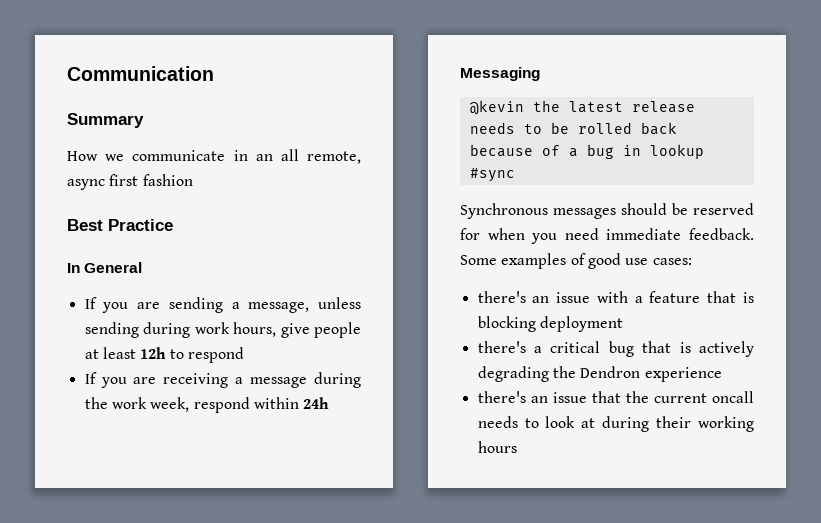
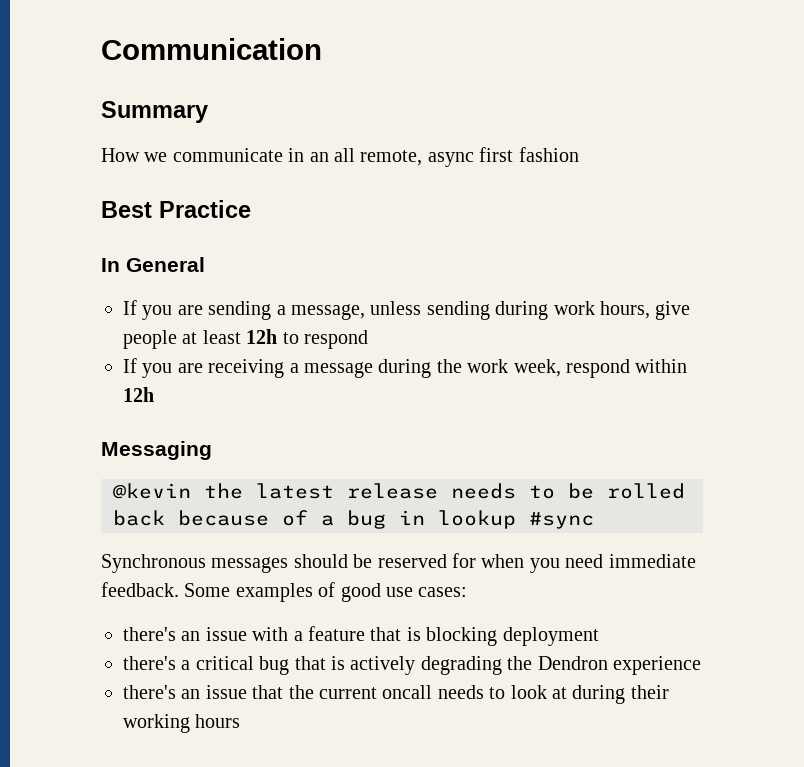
- If you are receiving a message during the work week, respond within 24h
+ If you are receiving a message during the work week, respond within 12h

